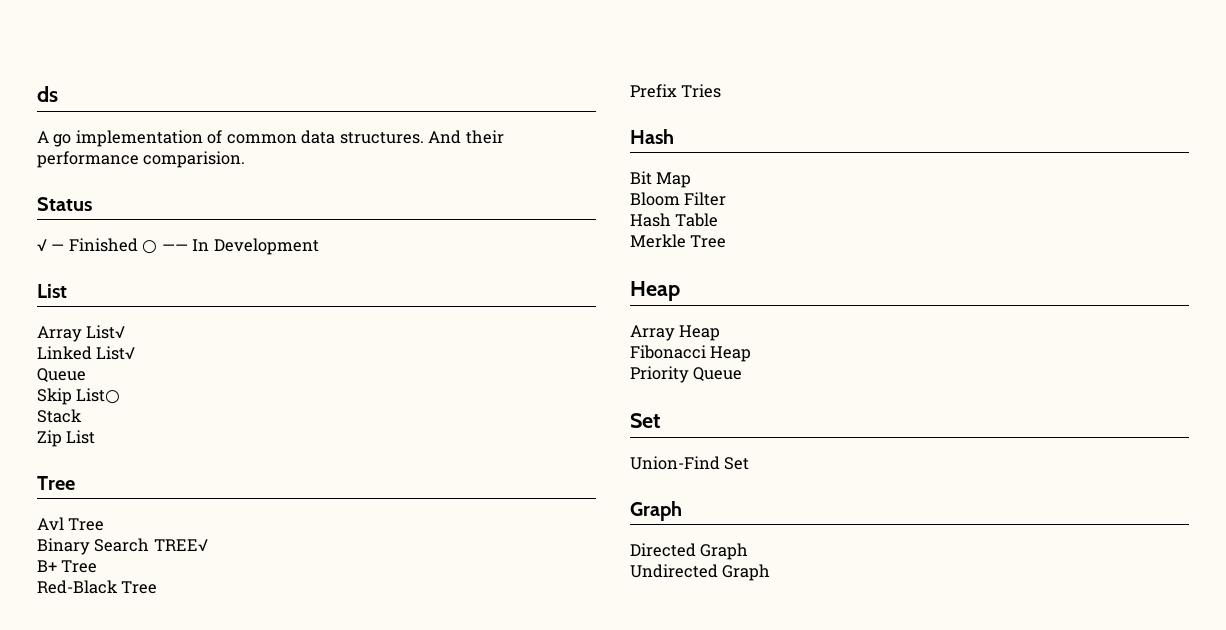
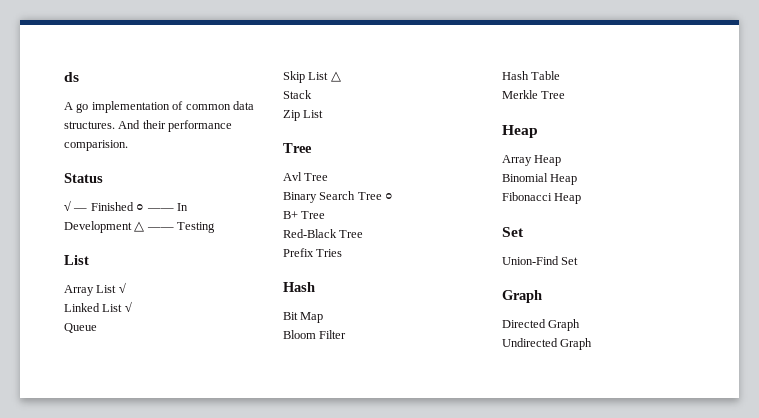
- √ — Finished ○ —— In Development
+ √ — Finished ○ —— In Development △ —— Testing
- Array List√
+ Array List √
- Linked List√
+ Linked List √
- Skip List○
+ Skip List △
- Binary Search TREE√
+ Binary Search Tree ○
+ Binomial Heap
- Priority Queue

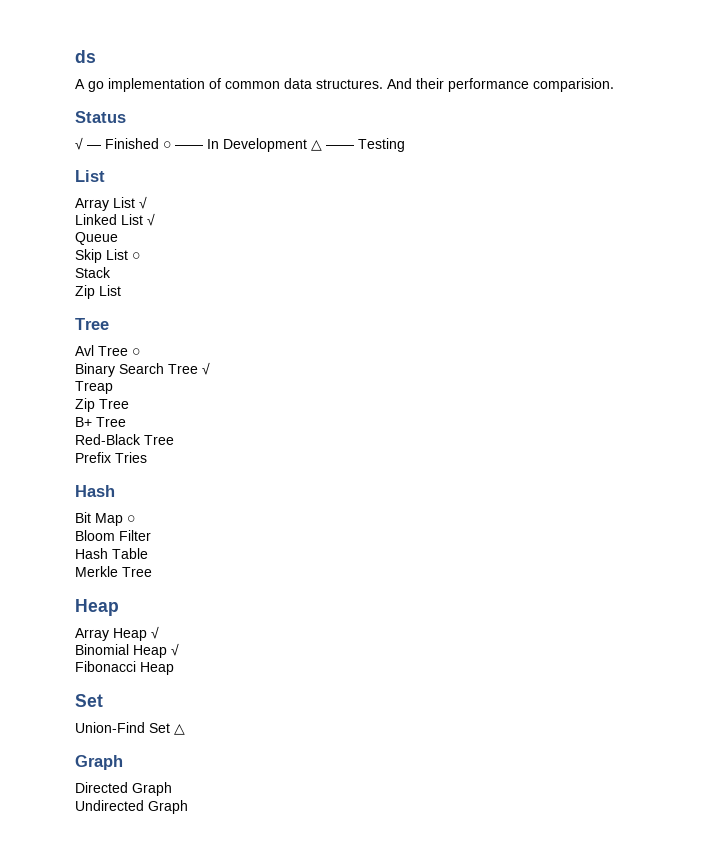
- Skip List △
+ Skip List ○
- Avl Tree
+ Avl Tree ○
- Binary Search Tree ○
+ Binary Search Tree √
+ Treap
+ Zip Tree
- Bit Map
+ Bit Map ○
- Array Heap
+ Array Heap √
- Binomial Heap
+ Binomial Heap √
- Union-Find Set
+ Union-Find Set △

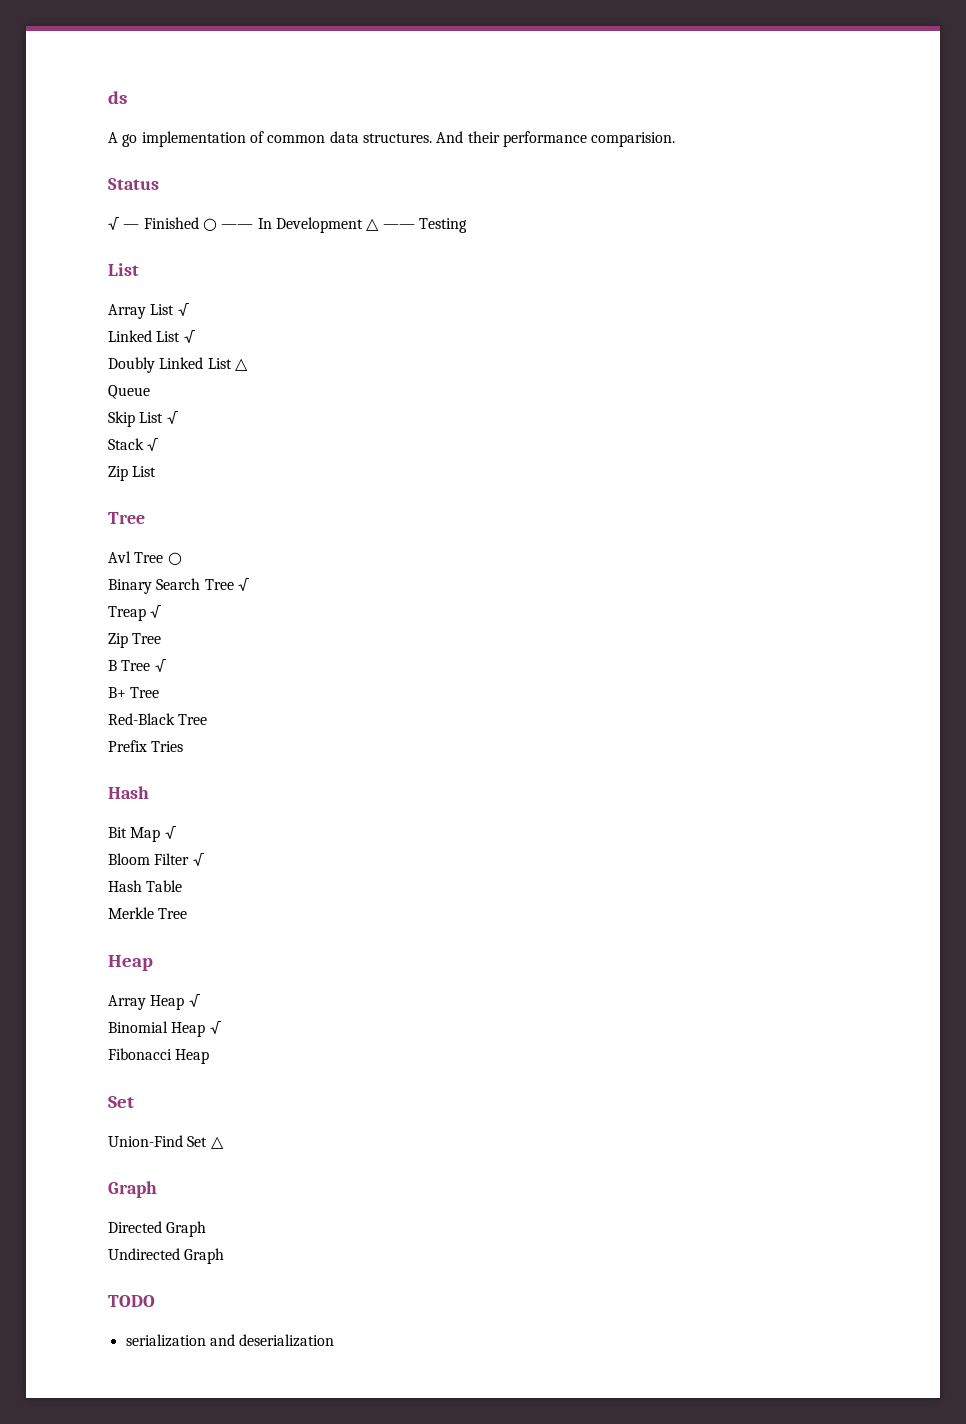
+ Doubly Linked List △
- Skip List ○
+ Skip List √
- Stack
+ Stack √
- Treap
+ Treap √
+ B Tree √
- Bit Map ○
+ Bit Map √
- Bloom Filter
+ Bloom Filter √
+ TODO
+ serialization and deserialization

